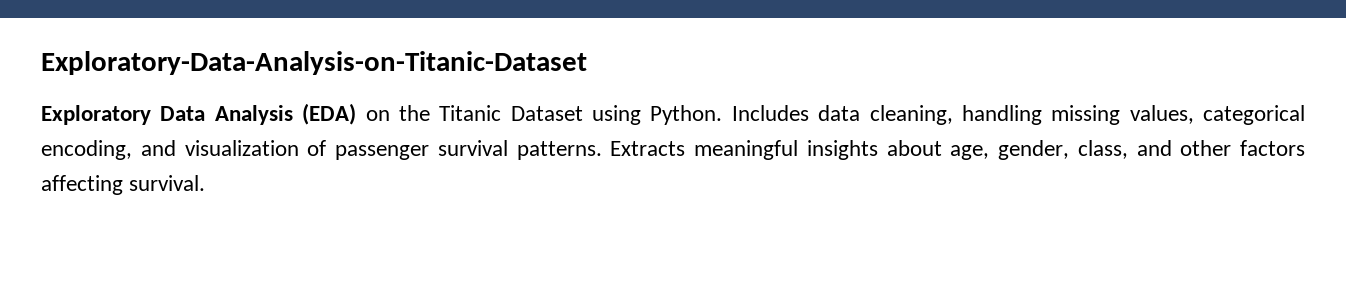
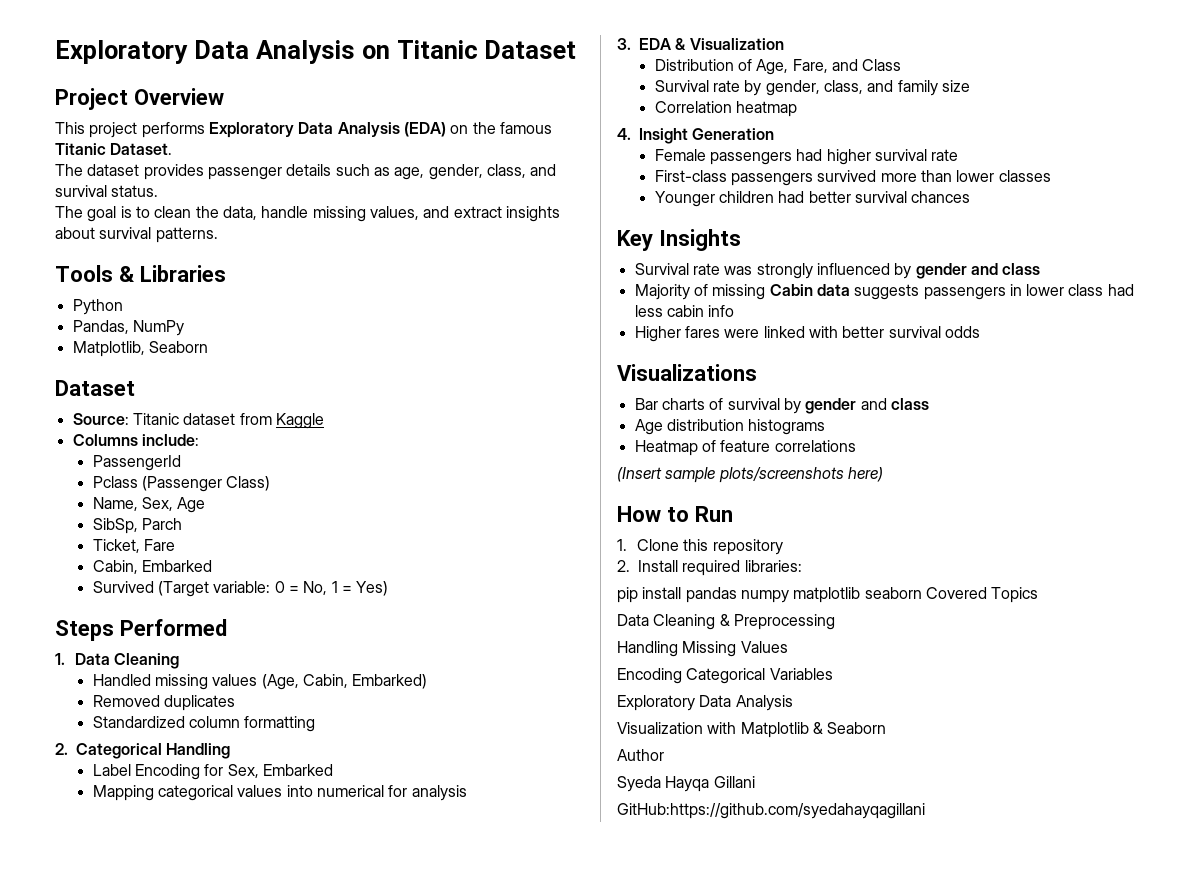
- Exploratory-Data-Analysis-on-Titanic-Dataset
- Exploratory Data Analysis (EDA) on the Titanic Dataset using Python. Includes data cleaning, handling missing values, categorical encoding, and visualization of passenger survival patterns. Extracts meaningful insights about age, gender, class, and other factors affecting survival.
+ Exploratory Data Analysis on Titanic Dataset
+ Project Overview
+ This project performs Exploratory Data Analysis (EDA) on the famous Titanic Dataset.
+ The dataset provides passenger details such as age, gender, class, and survival status.
+ The goal is to clean the data, handle missing values, and extract insights about survival patterns.
+ Tools & Libraries
+ Python
+ Pandas, NumPy
+ Matplotlib, Seaborn
+ Dataset
+ Source: Titanic dataset from Kaggle
+ Columns include:
+ PassengerId
+ Pclass (Passenger Class)
+ Name, Sex, Age
+ SibSp, Parch
+ Ticket, Fare
+ Cabin, Embarked
+ Survived (Target variable: 0 = No, 1 = Yes)
+ Steps Performed
+ 1. Data Cleaning
+ Handled missing values (Age, Cabin, Embarked)
+ Removed duplicates
+ Standardized column formatting
+ 2. Categorical Handling
+ Label Encoding for Sex, Embarked
+ Mapping categorical values into numerical for analysis
+ 3. EDA & Visualization
+ Distribution of Age, Fare, and Class
+ Survival rate by gender, class, and family size
+ Correlation heatmap
+ 4. Insight Generation
+ Female passengers had higher survival rate
+ First-class passengers survived more than lower classes
+ Younger children had better survival chances
+ Key Insights
+ Survival rate was strongly influenced by gender and class
+ Majority of missing Cabin data suggests passengers in lower class had less cabin info
+ Higher fares were linked with better survival odds
+ Visualizations
+ Bar charts of survival by gender and class
+ Age distribution histograms
+ Heatmap of feature correlations
+ (Insert sample plots/screenshots here)
+ How to Run
+ 1. Clone this repository
+ 2. Install required libraries:
+ pip install pandas numpy matplotlib seaborn Covered Topics
+ Data Cleaning & Preprocessing
+ Handling Missing Values
+ Encoding Categorical Variables
+ Exploratory Data Analysis
+ Visualization with Matplotlib & Seaborn
+ Author
+ Syeda Hayqa Gillani
+ GitHub:https://github.com/syedahayqagillani

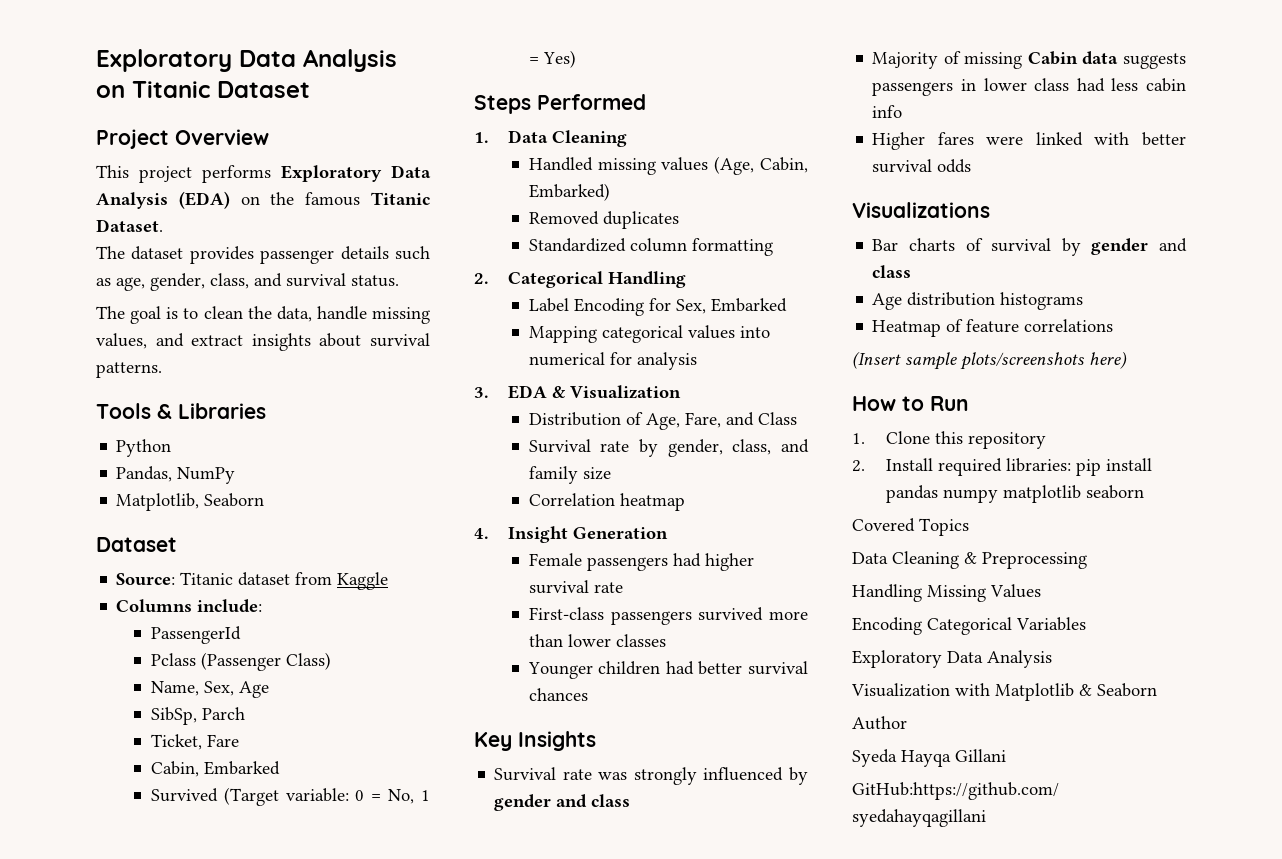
- 2. Install required libraries:
- pip install pandas numpy matplotlib seaborn Covered Topics
+ 2. Install required libraries: pip install pandas numpy matplotlib seaborn
+ Covered Topics

